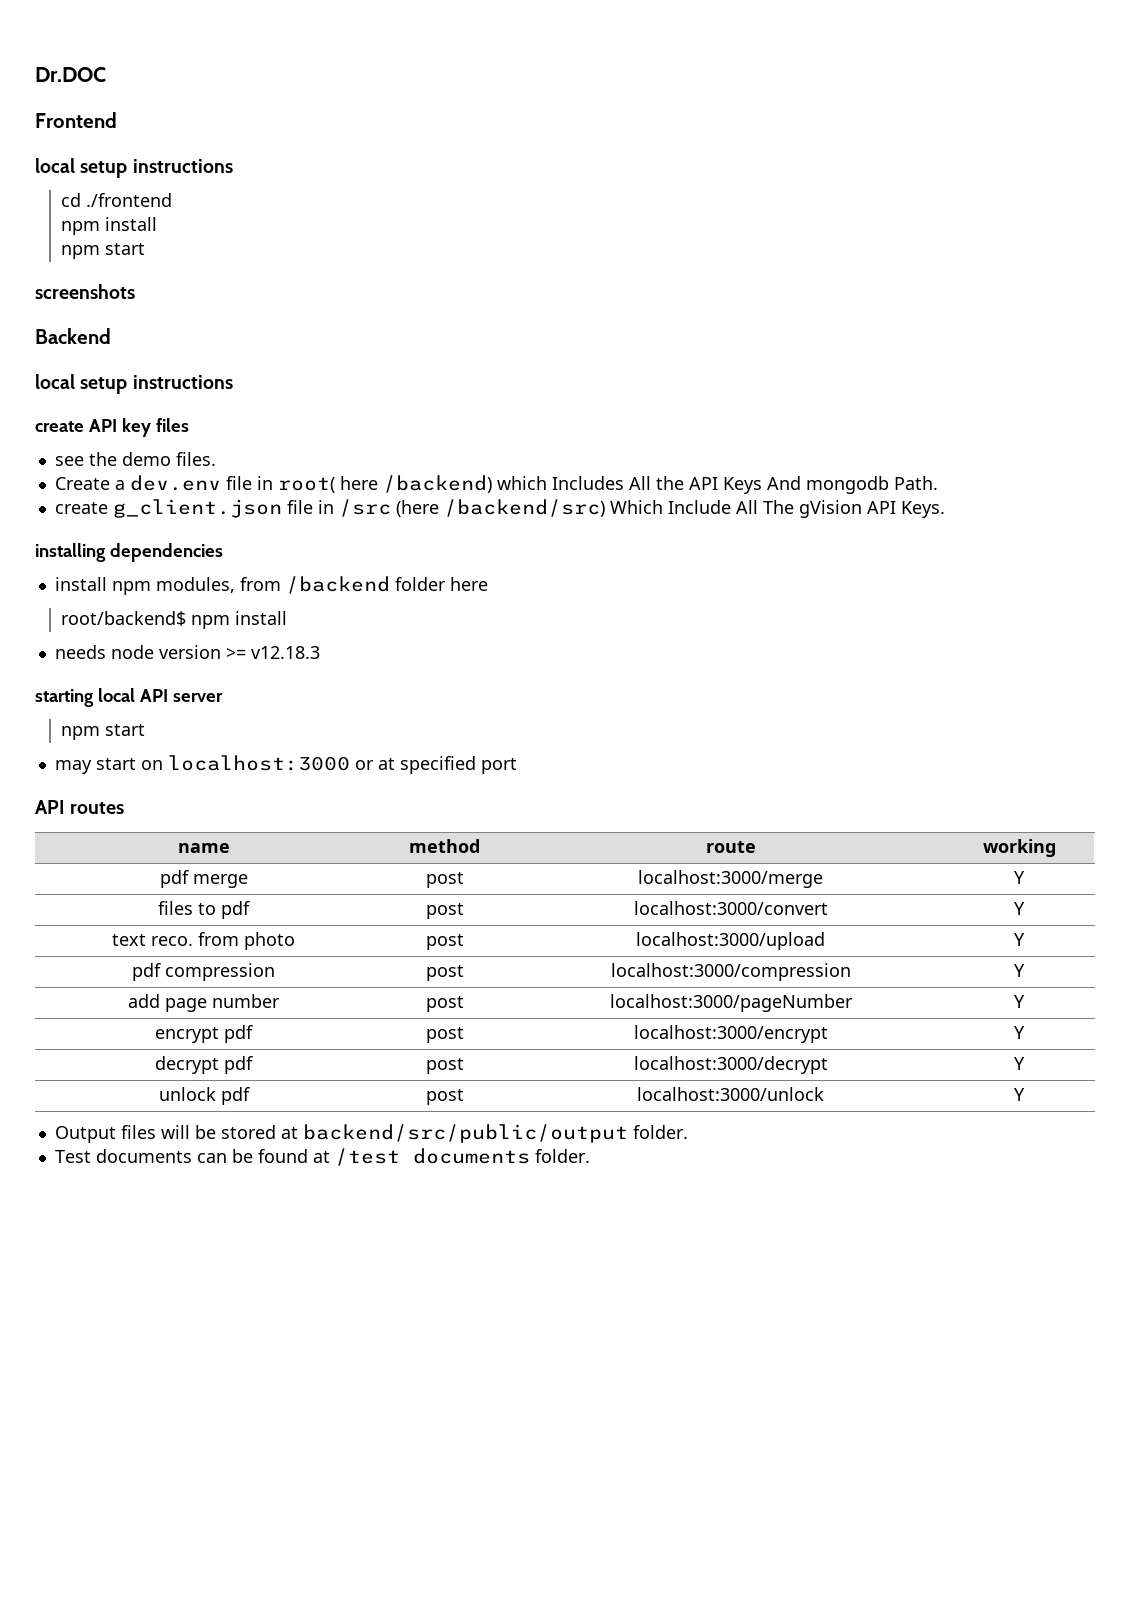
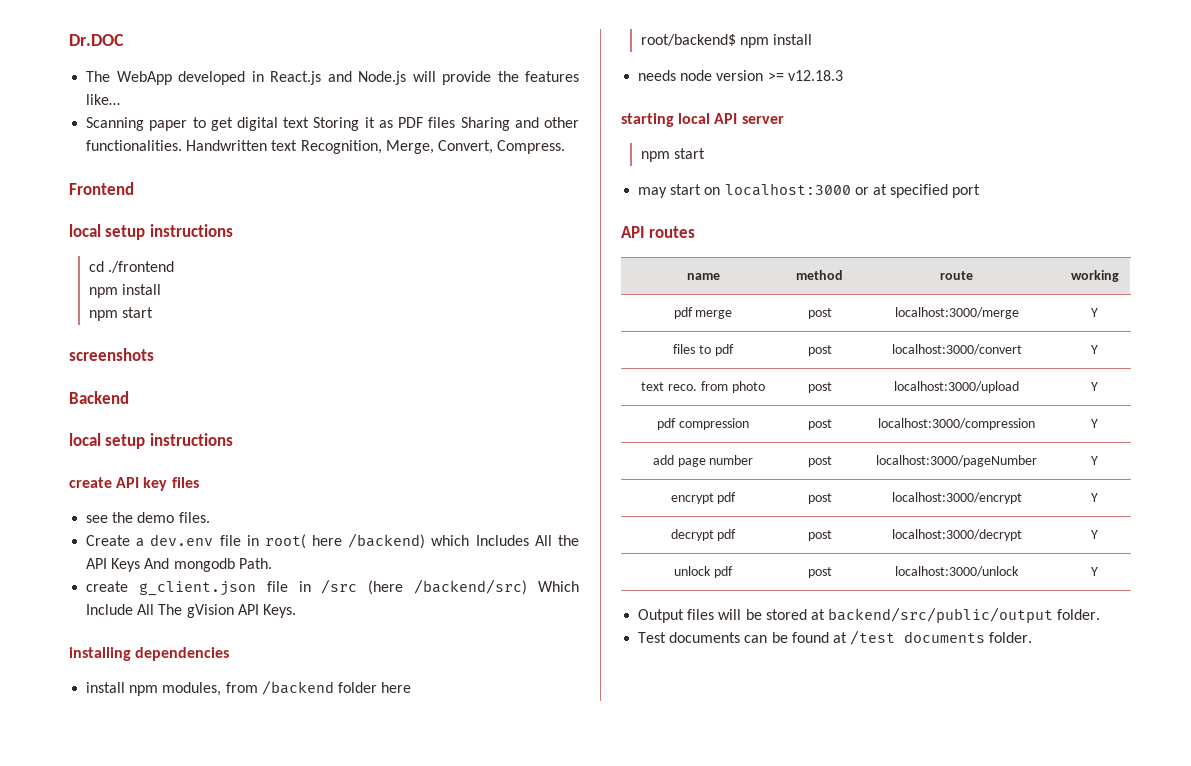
+ The WebApp developed in React.js and Node.js will provide the features like…
+ Scanning paper to get digital text Storing it as PDF files Sharing and other functionalities. Handwritten text Recognition, Merge, Convert, Compress.

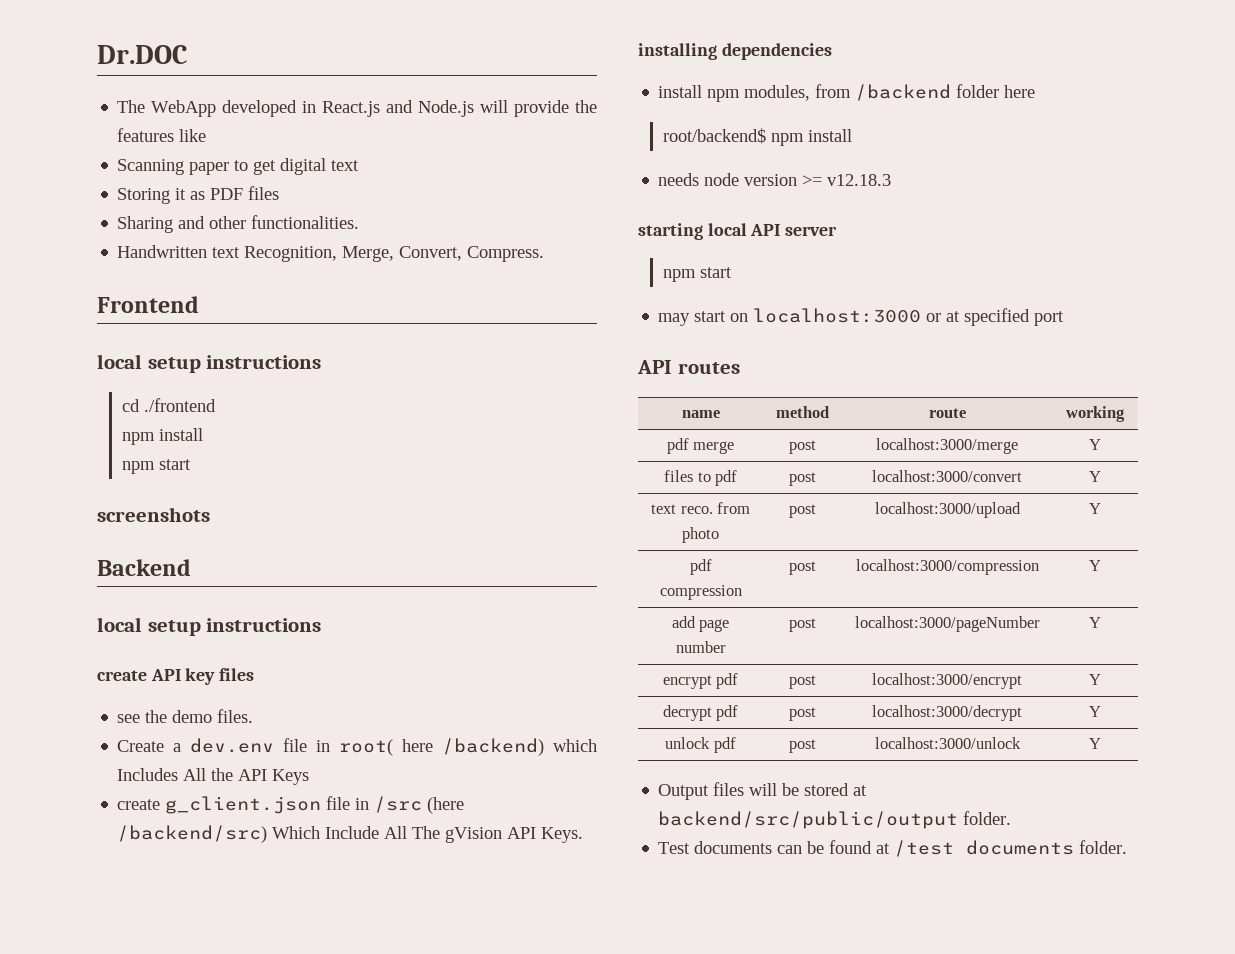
- The WebApp developed in React.js and Node.js will provide the features like…
+ The WebApp developed in React.js and Node.js will provide the features like
- Scanning paper to get digital text Storing it as PDF files Sharing and other functionalities. Handwritten text Recognition, Merge, Convert, Compress.
+ Scanning paper to get digital text
+ Storing it as PDF files
+ Sharing and other functionalities.
+ Handwritten text Recognition, Merge, Convert, Compress.
- Create a dev.env file in root( here /backend) which Includes All the API Keys And mongodb Path.
+ Create a dev.env file in root( here /backend) which Includes All the API Keys

